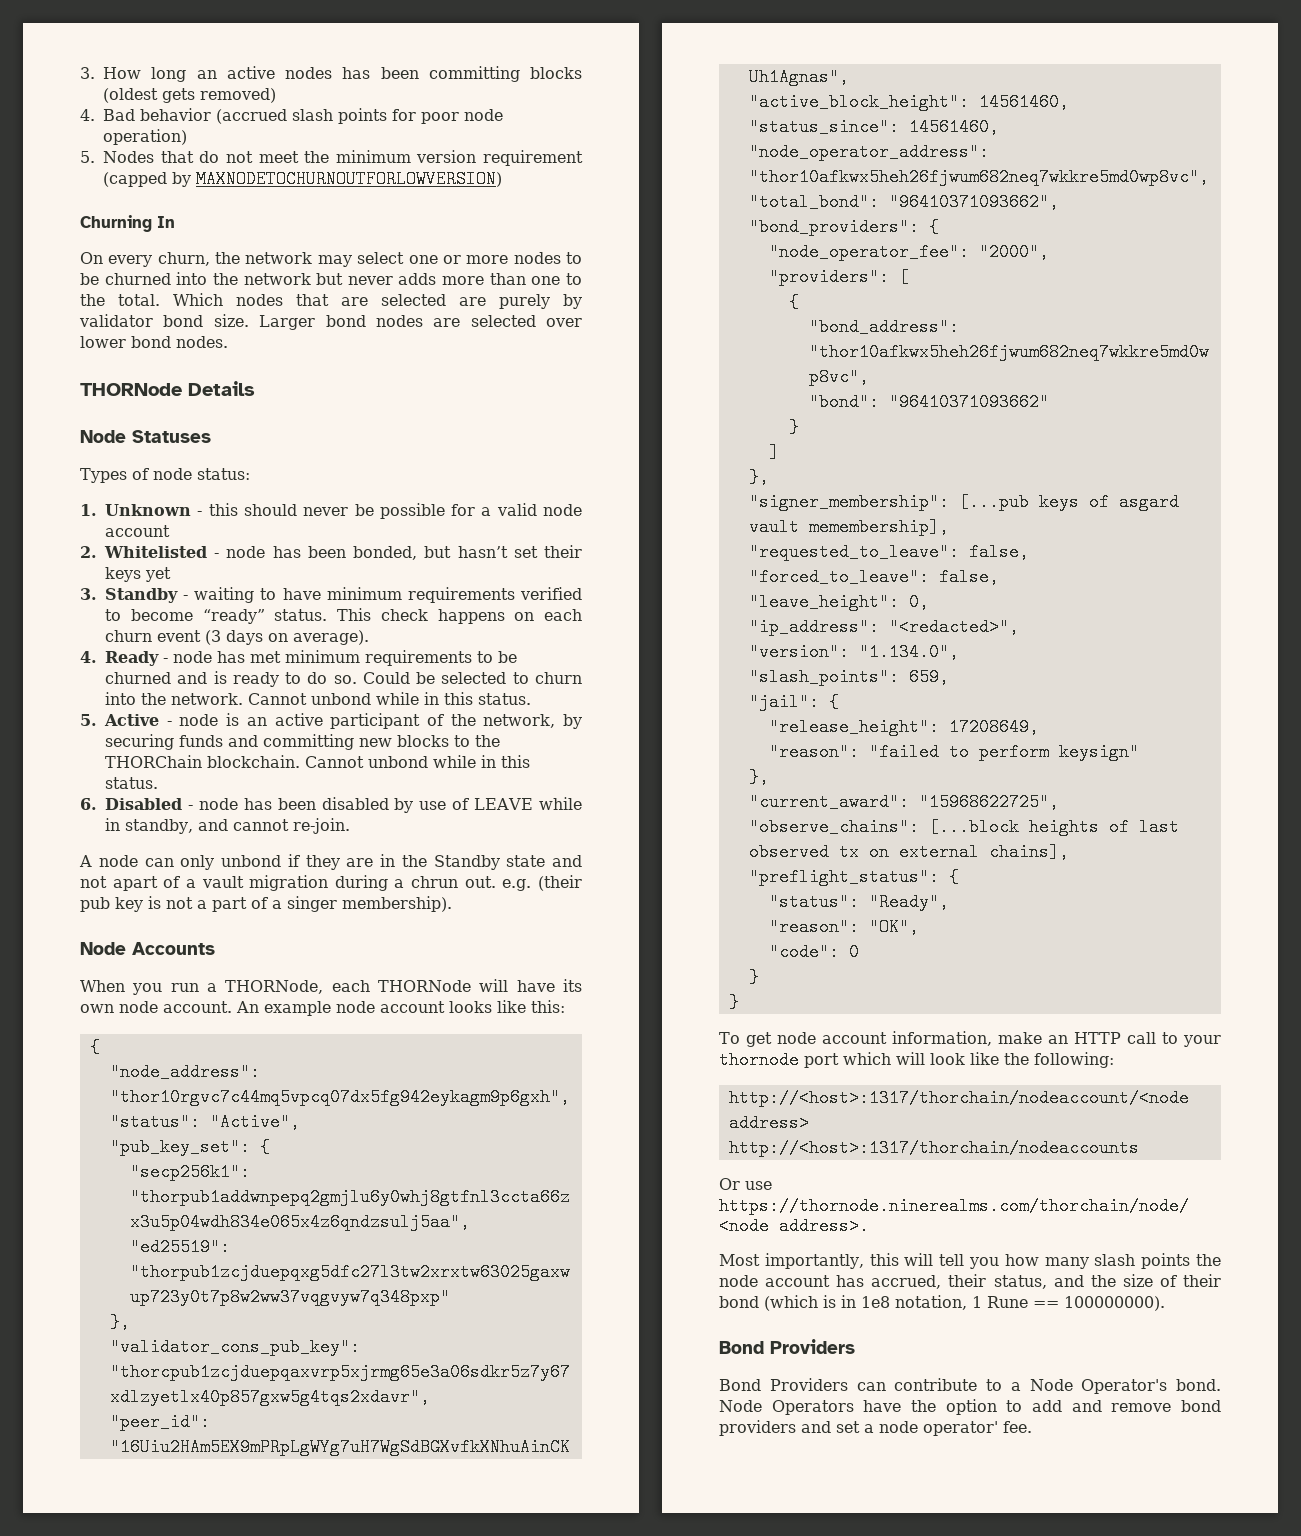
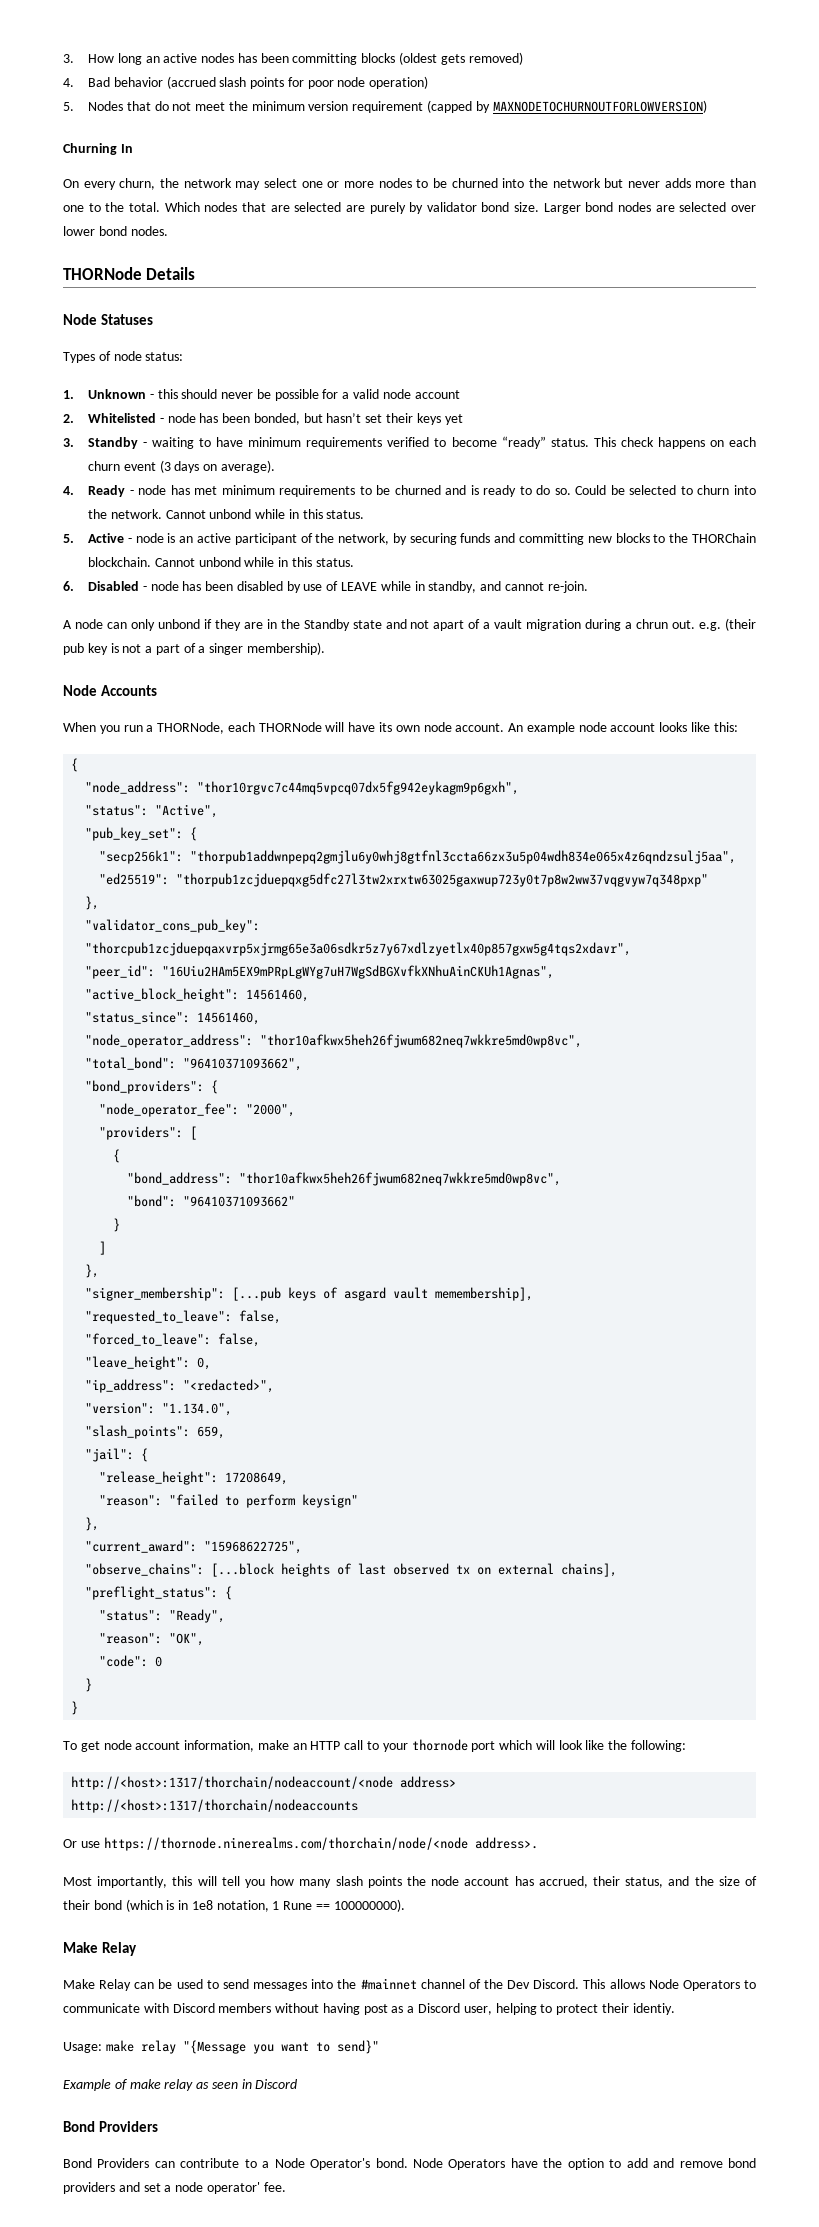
  Most importantly, this will tell you how many slash points the node account has accrued, their status, and the size of their bond (which is in 1e8 notation, 1 Rune == 100000000).
+ Make Relay
+ Make Relay can be used to send messages into the #mainnet channel of the Dev Discord. This allows Node Operators to communicate with Discord members without having post as a Discord user, helping to protect their identiy.
+ Usage: make relay "{Message you want to send}"
+ Example of make relay as seen in Discord

